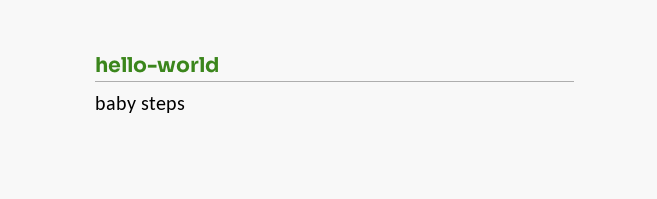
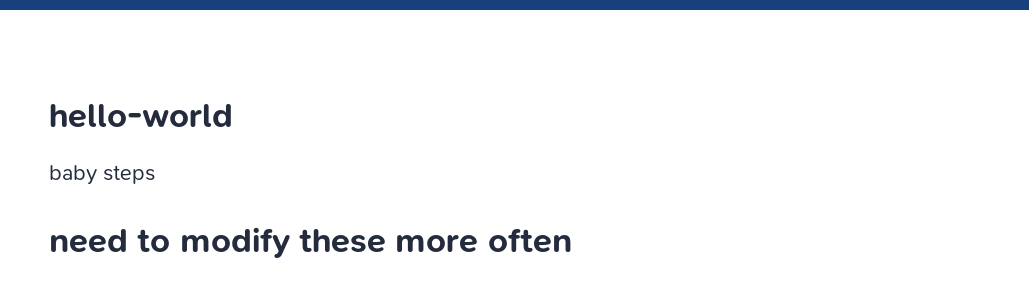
+ need to modify these more often

